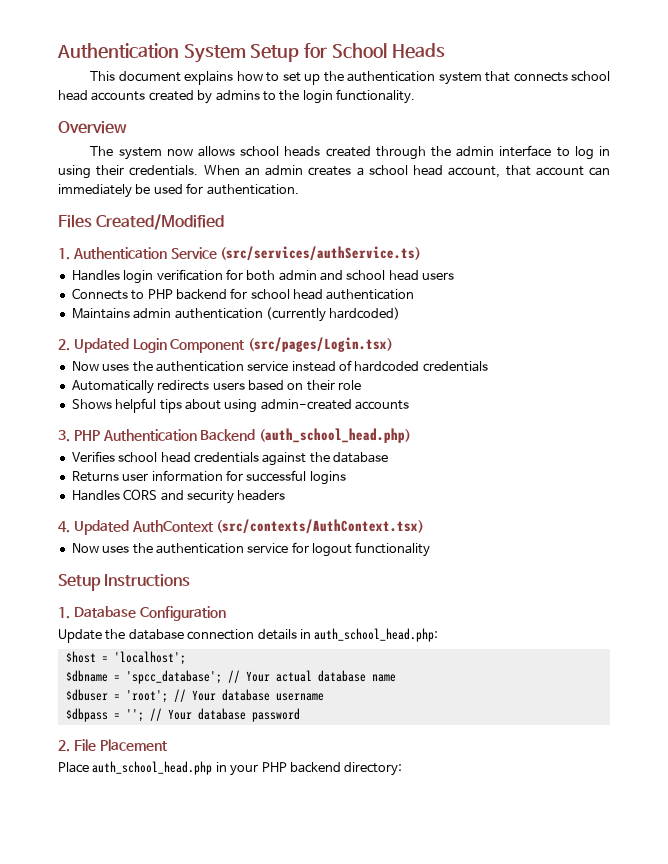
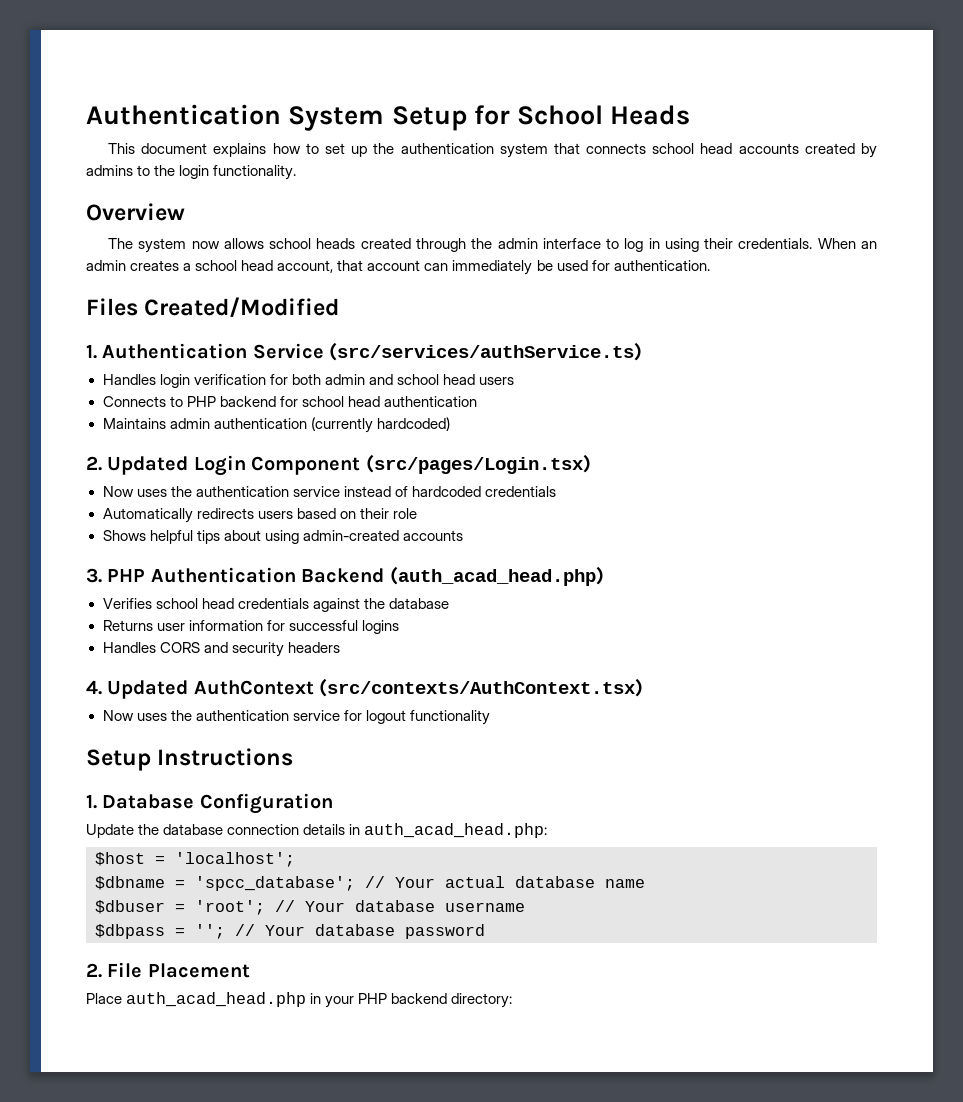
- 3. PHP Authentication Backend (auth_school_head.php)
+ 3. PHP Authentication Backend (auth_acad_head.php)
- Update the database connection details in auth_school_head.php:
+ Update the database connection details in auth_acad_head.php:
- Place auth_school_head.php in your PHP backend directory:
+ Place auth_acad_head.php in your PHP backend directory:

